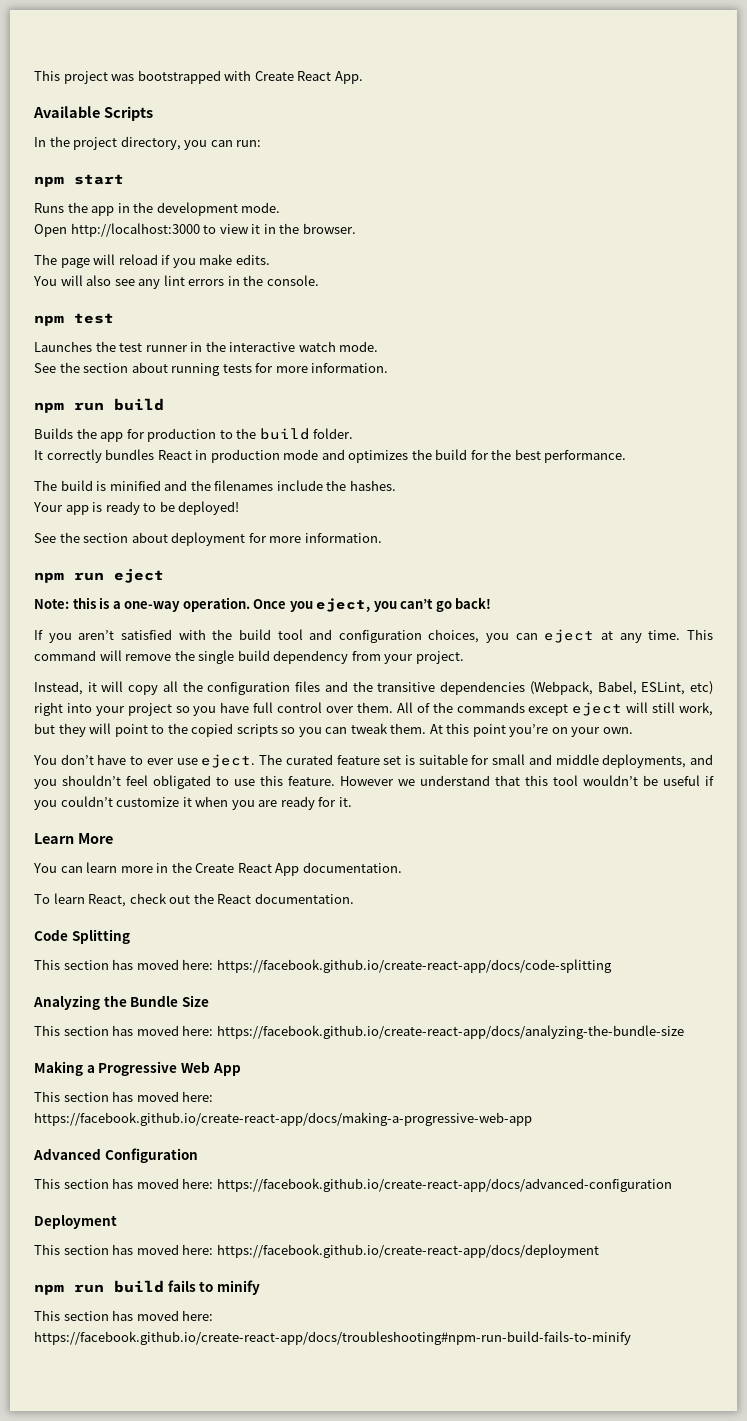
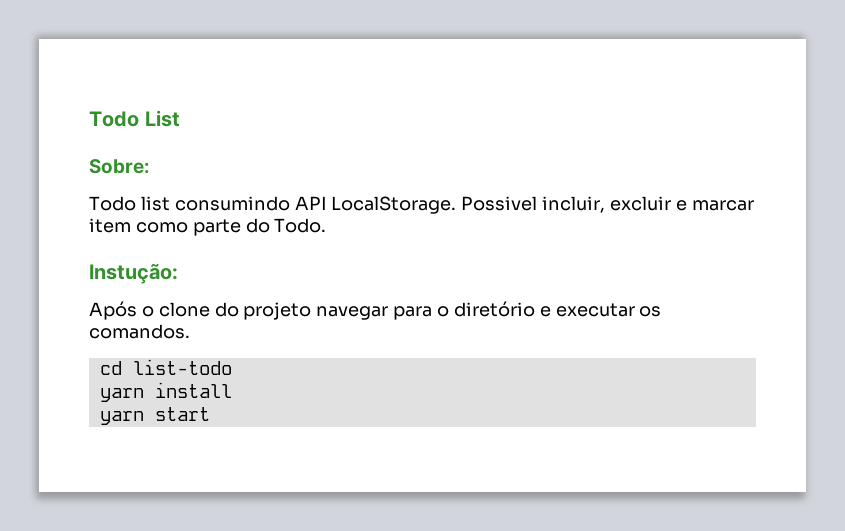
- This project was bootstrapped with Create React App.
- Available Scripts
- In the project directory, you can run:
- npm start
- Runs the app in the development mode.
- Open http://localhost:3000 to view it in the browser.
- The page will reload if you make edits.
- You will also see any lint errors in the console.
- npm test
- Launches the test runner in the interactive watch mode.
- See the section about running tests for more information.
- npm run build
- Builds the app for production to the build folder.
- It correctly bundles React in production mode and optimizes the build for the best performance.
- The build is minified and the filenames include the hashes.
- Your app is ready to be deployed!
- See the section about deployment for more information.
- npm run eject
- Note: this is a one-way operation. Once you eject, you can’t go back!
- If you aren’t satisfied with the build tool and configuration choices, you can eject at any time. This command will remove the single build dependency from your project.
- Instead, it will copy all the configuration files and the transitive dependencies (Webpack, Babel, ESLint, etc) right into your project so you have full control over them. All of the commands except eject will still work, but they will point to the copied scripts so you can tweak them. At this point you’re on your own.
- You don’t have to ever use eject. The curated feature set is suitable for small and middle deployments, and you shouldn’t feel obligated to use this feature. However we understand that this tool wouldn’t be useful if you couldn’t customize it when you are ready for it.
- Learn More
- You can learn more in the Create React App documentation.
- To learn React, check out the React documentation.
- Code Splitting
- This section has moved here: https://facebook.github.io/create-react-app/docs/code-splitting
- Analyzing the Bundle Size
- This section has moved here: https://facebook.github.io/create-react-app/docs/analyzing-the-bundle-size
- Making a Progressive Web App
- This section has moved here: https://facebook.github.io/create-react-app/docs/making-a-progressive-web-app
- Advanced Configuration
- This section has moved here: https://facebook.github.io/create-react-app/docs/advanced-configuration
- Deployment
- This section has moved here: https://facebook.github.io/create-react-app/docs/deployment
- npm run build fails to minify
- This section has moved here: https://facebook.github.io/create-react-app/docs/troubleshooting#npm-run-build-fails-to-minify
+ Todo List
+ Sobre:
+ Todo list consumindo API LocalStorage. Possivel incluir, excluir e marcar item como parte do Todo.
+ Instução:
+ Após o clone do projeto navegar para o diretório e executar os comandos.
+ cd list-todo
+ yarn install
+ yarn start

